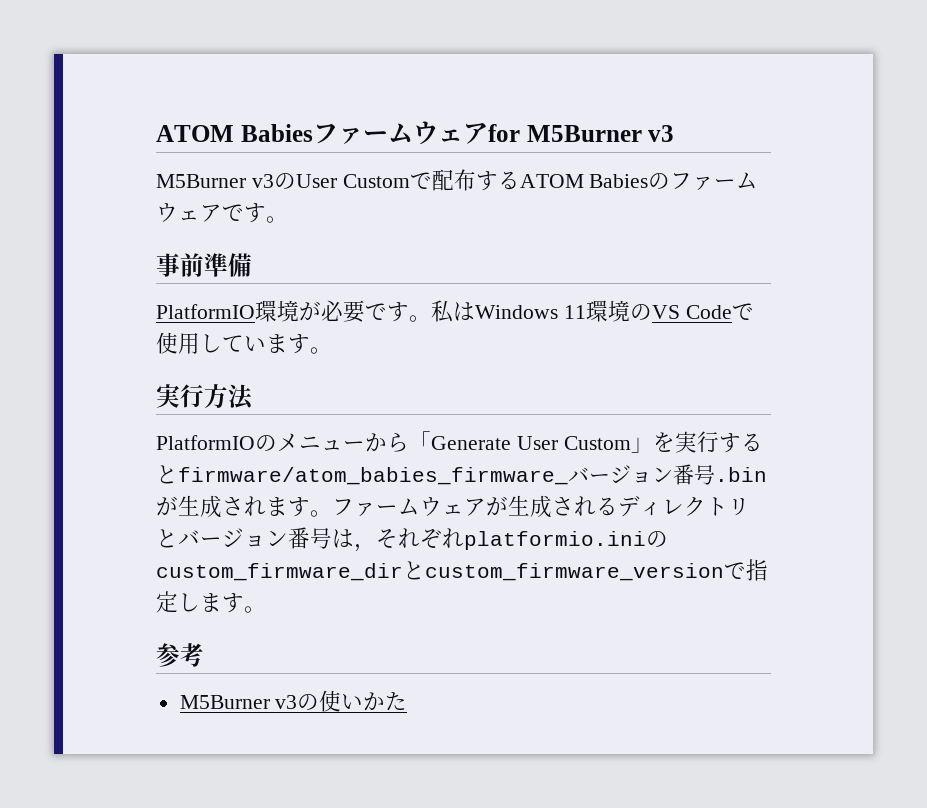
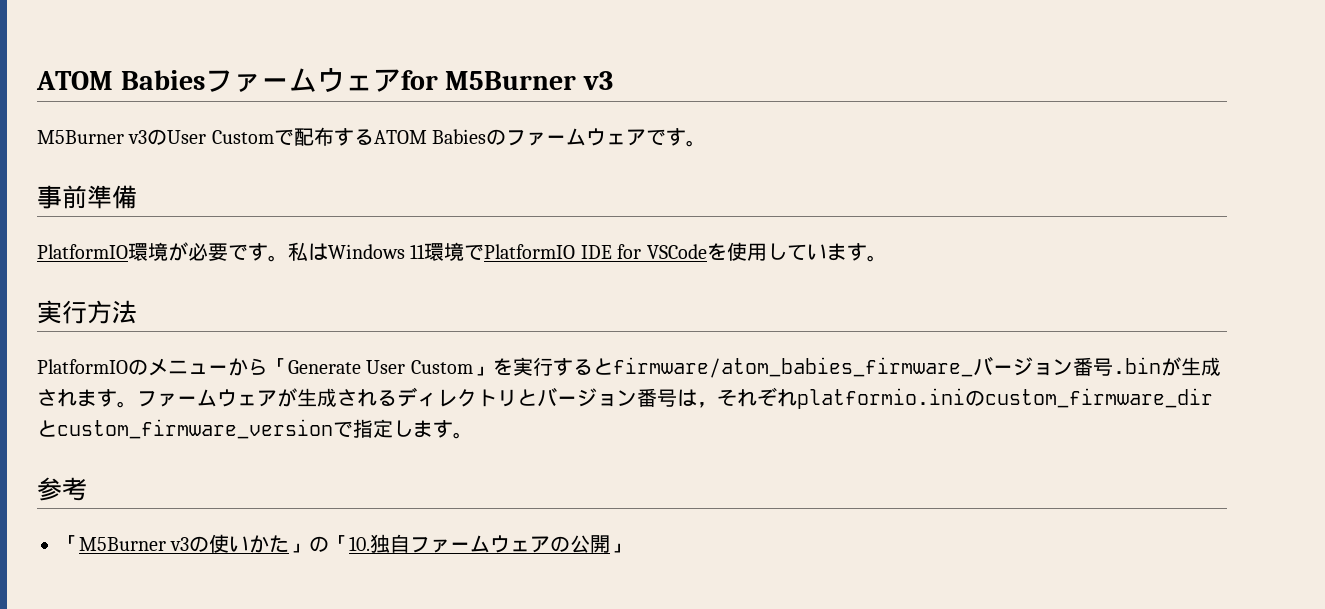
- 私はWindows 11環境のVS Codeで使用しています。
+ 私はWindows 11環境でPlatformIO IDE for VSCodeを使用しています。
- M5Burner v3の使いかた
+ 「M5Burner v3の使いかた」の「10.独自ファームウェアの公開」

